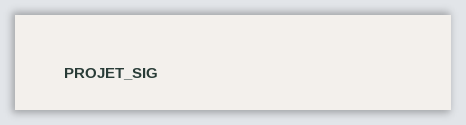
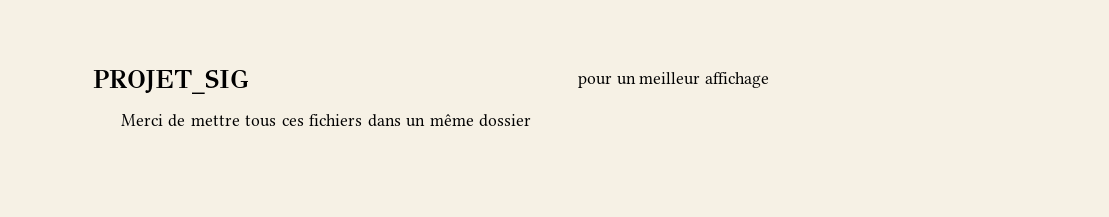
+ Merci de mettre tous ces fichiers dans un même dossier pour un meilleur affichage

